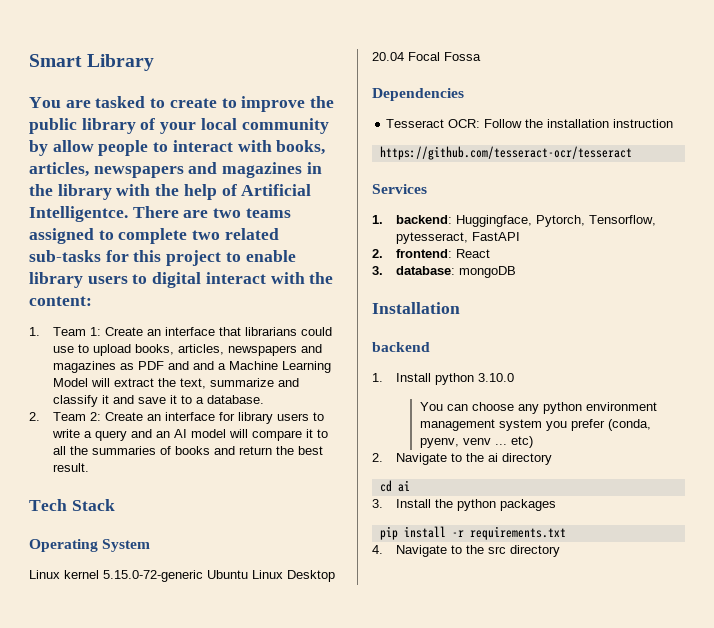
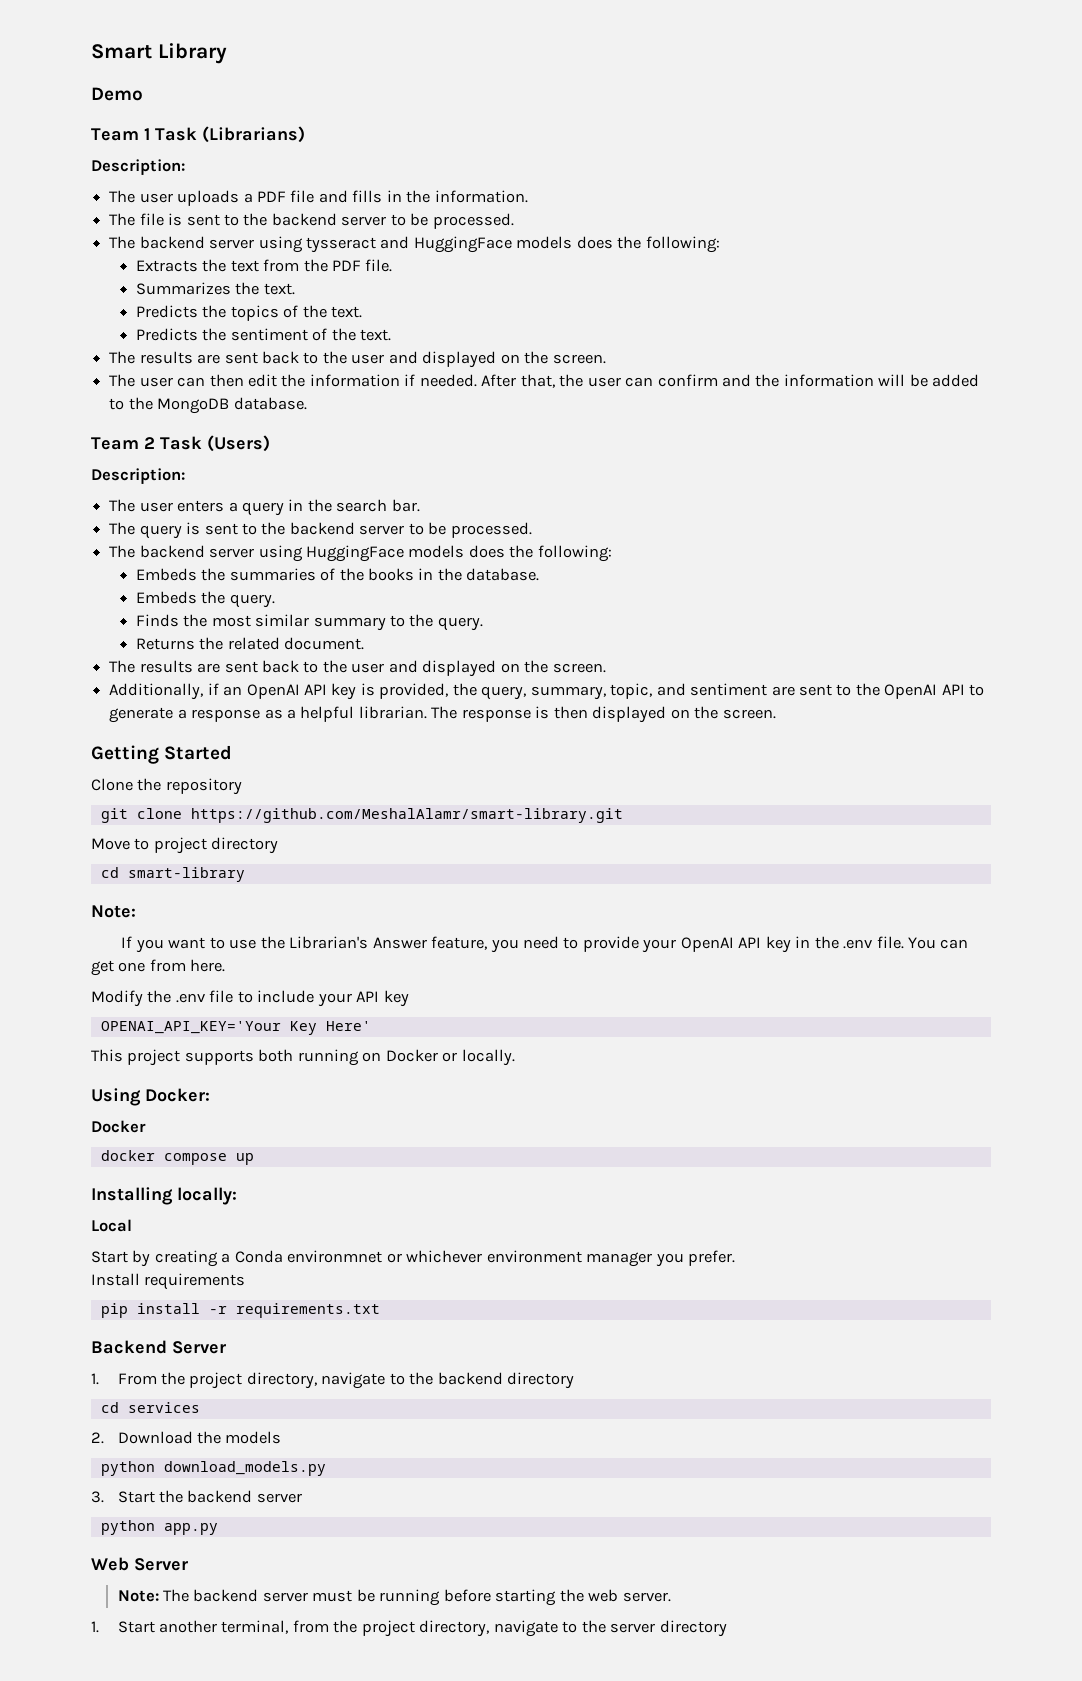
- You are tasked to create to improve the public library of your local community by allow people to interact with books, articles, newspapers and magazines in the library with the help of Artificial Intelligentce. There are two teams assigned to complete two related sub-tasks for this project to enable library users to digital interact with the content:
- 1. Team 1: Create an interface that librarians could use to upload books, articles, newspapers and magazines as PDF and and a Machine Learning Model will extract the text, summarize and classify it and save it to a database.
- 2. Team 2: Create an interface for library users to write a query and an AI model will compare it to all the summaries of books and return the best result.
- Tech Stack
- Operating System
- Linux kernel 5.15.0-72-generic Ubuntu Linux Desktop 20.04 Focal Fossa
- Dependencies
- Tesseract OCR: Follow the installation instruction
- https://github.com/tesseract-ocr/tesseract
- Services
- 1. backend: Huggingface, Pytorch, Tensorflow, pytesseract, FastAPI
- 2. frontend: React
- 3. database: mongoDB
- Installation
- backend
- 1. Install python 3.10.0
- You can choose any python environment management system you prefer (conda, pyenv, venv ... etc)
- 2. Navigate to the ai directory
- cd ai
- 3. Install the python packages
+ Demo
+ Team 1 Task (Librarians)
+ Description:
+ The user uploads a PDF file and fills in the information.
+ The file is sent to the backend server to be processed.
+ The backend server using tysseract and HuggingFace models does the following:
+ Extracts the text from the PDF file.
+ Summarizes the text.
+ Predicts the topics of the text.
+ Predicts the sentiment of the text.
+ The results are sent back to the user and displayed on the screen.
+ The user can then edit the information if needed. After that, the user can confirm and the information will be added to the MongoDB database.
+ Team 2 Task (Users)
+ Description:
+ The user enters a query in the search bar.
+ The query is sent to the backend server to be processed.
+ The backend server using HuggingFace models does the following:
+ Embeds the summaries of the books in the database.
+ Embeds the query.
+ Finds the most similar summary to the query.
+ Returns the related document.
+ The results are sent back to the user and displayed on the screen.
+ Additionally, if an OpenAI API key is provided, the query, summary, topic, and sentiment are sent to the OpenAI API to generate a response as a helpful librarian. The response is then displayed on the screen.
+ Getting Started
+ Clone the repository
+ git clone https://github.com/MeshalAlamr/smart-library.git
+ Move to project directory
+ cd smart-library
+ Note:
+ If you want to use the Librarian's Answer feature, you need to provide your OpenAI API key in the .env file. You can get one from here.
+ Modify the .env file to include your API key
+ OPENAI_API_KEY='Your Key Here'
+ This project supports both running on Docker or locally.
+ Using Docker:
+ Docker
+ docker compose up
+ Installing locally:
+ Local
+ Start by creating a Conda environmnet or whichever environment manager you prefer.
+ Install requirements
  pip install -r requirements.txt
- 4. Navigate to the src directory
+ Backend Server
+ 1. From the project directory, navigate to the backend directory
+ cd services
+ 2. Download the models
+ python download_models.py
+ 3. Start the backend server
+ python app.py
+ Web Server
+ Note: The backend server must be running before starting the web server.
+ 1. Start another terminal, from the project directory, navigate to the server directory

